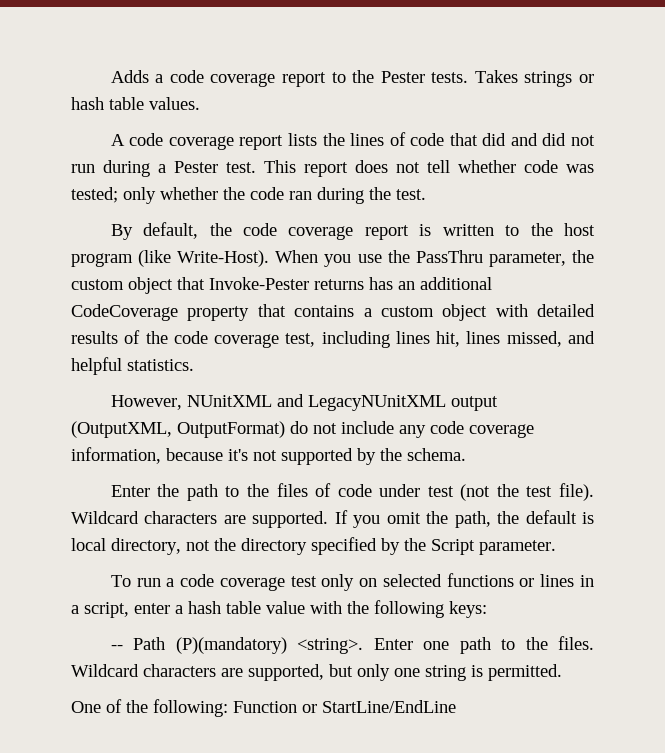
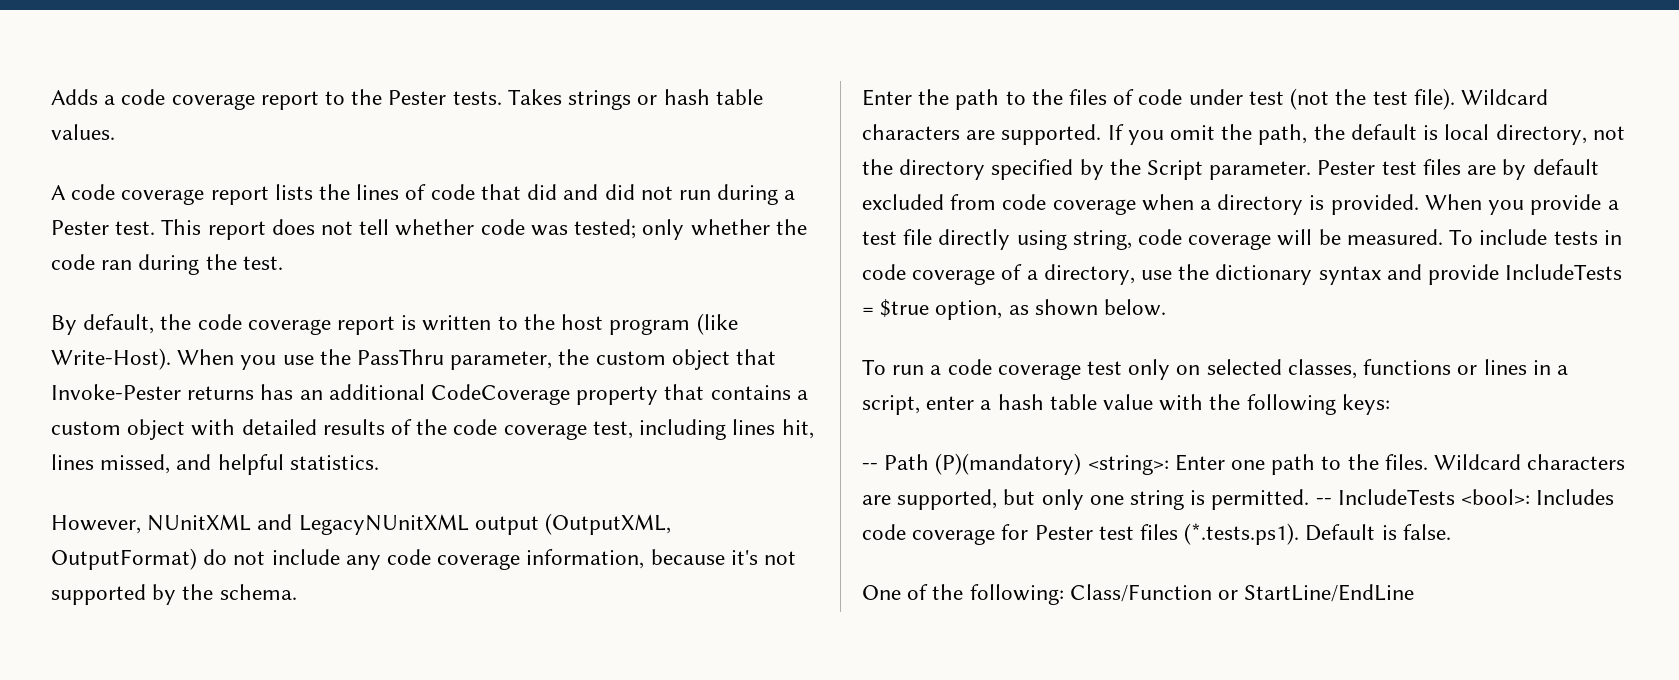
+ Pester test files are by default excluded from code coverage when a directory is provided. When you provide a test file directly using string, code coverage will be measured. To include tests in code coverage of a directory, use the dictionary syntax and provide IncludeTests = $true option, as shown below.
- To run a code coverage test only on selected functions or lines in a script, enter a hash table value with the following keys:
+ To run a code coverage test only on selected classes, functions or lines in a script, enter a hash table value with the following keys:
- -- Path (P)(mandatory) <string>. Enter one path to the files.
+ -- Path (P)(mandatory) <string>: Enter one path to the files.
+ -- IncludeTests <bool>: Includes code coverage for Pester test files (*.tests.ps1). Default is false.
- One of the following: Function or StartLine/EndLine
+ One of the following: Class/Function or StartLine/EndLine

